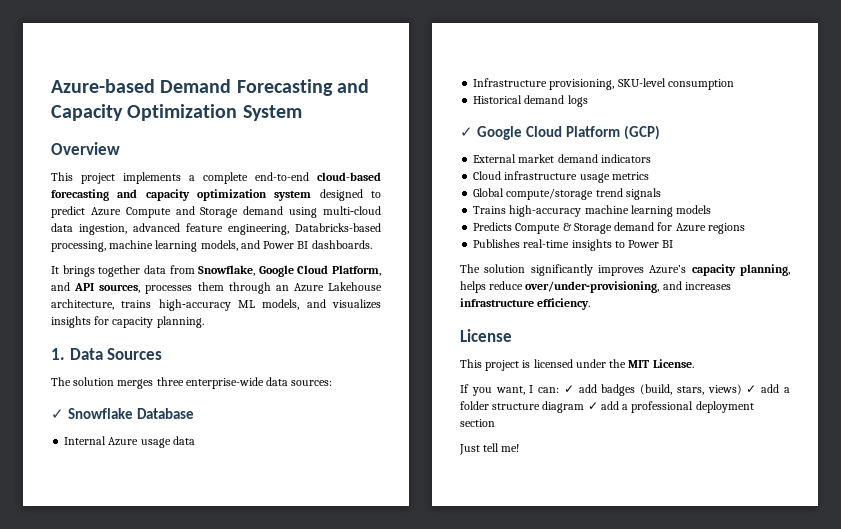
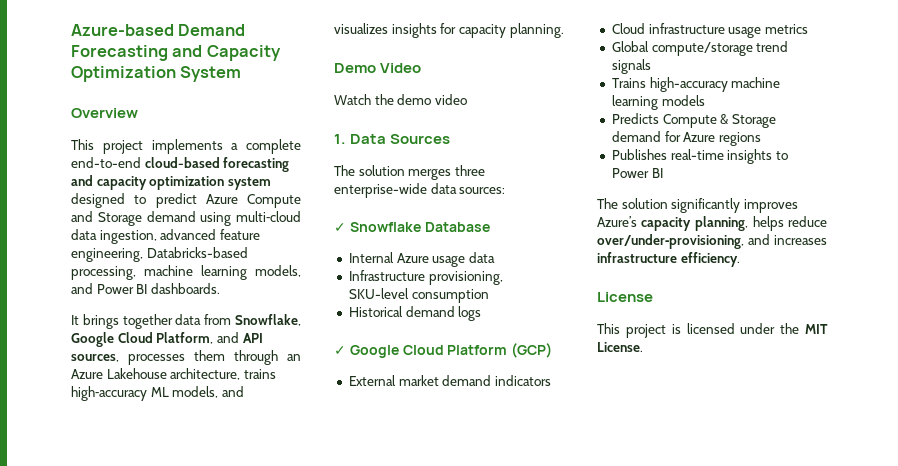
+ Demo Video
+ Watch the demo video
- If you want, I can: ✓ add badges (build, stars, views) ✓ add a folder structure diagram ✓ add a professional deployment section
- Just tell me!

